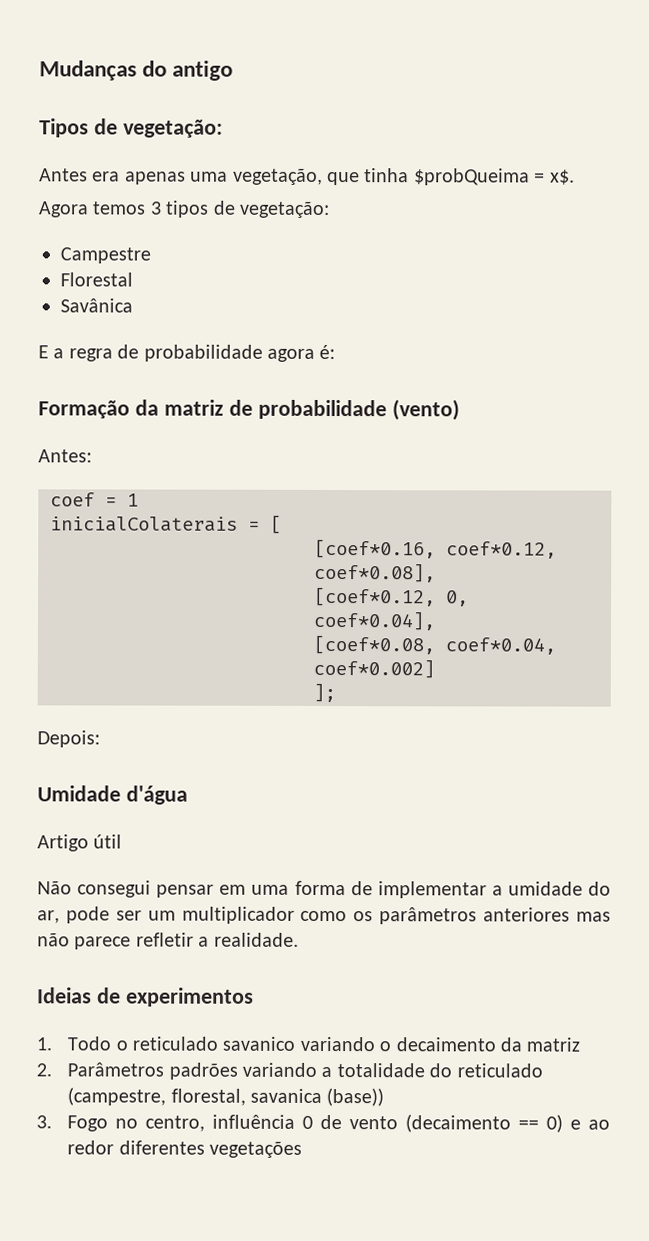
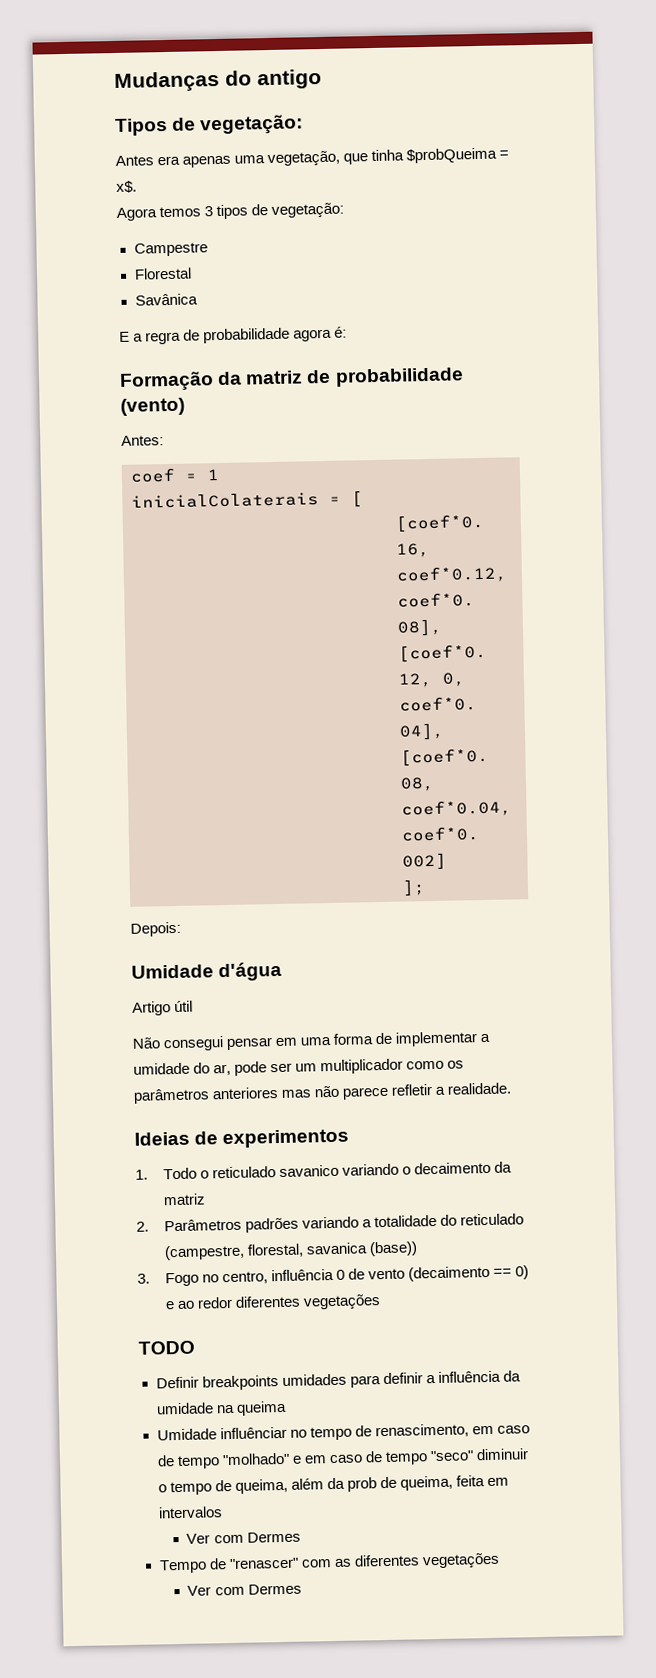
+ TODO
+ Definir breakpoints umidades para definir a influência da umidade na queima
+ Umidade influênciar no tempo de renascimento, em caso de tempo "molhado" e em caso de tempo "seco" diminuir o tempo de queima, além da prob de queima, feita em intervalos
+ Ver com Dermes
+ Tempo de "renascer" com as diferentes vegetações
+ Ver com Dermes

